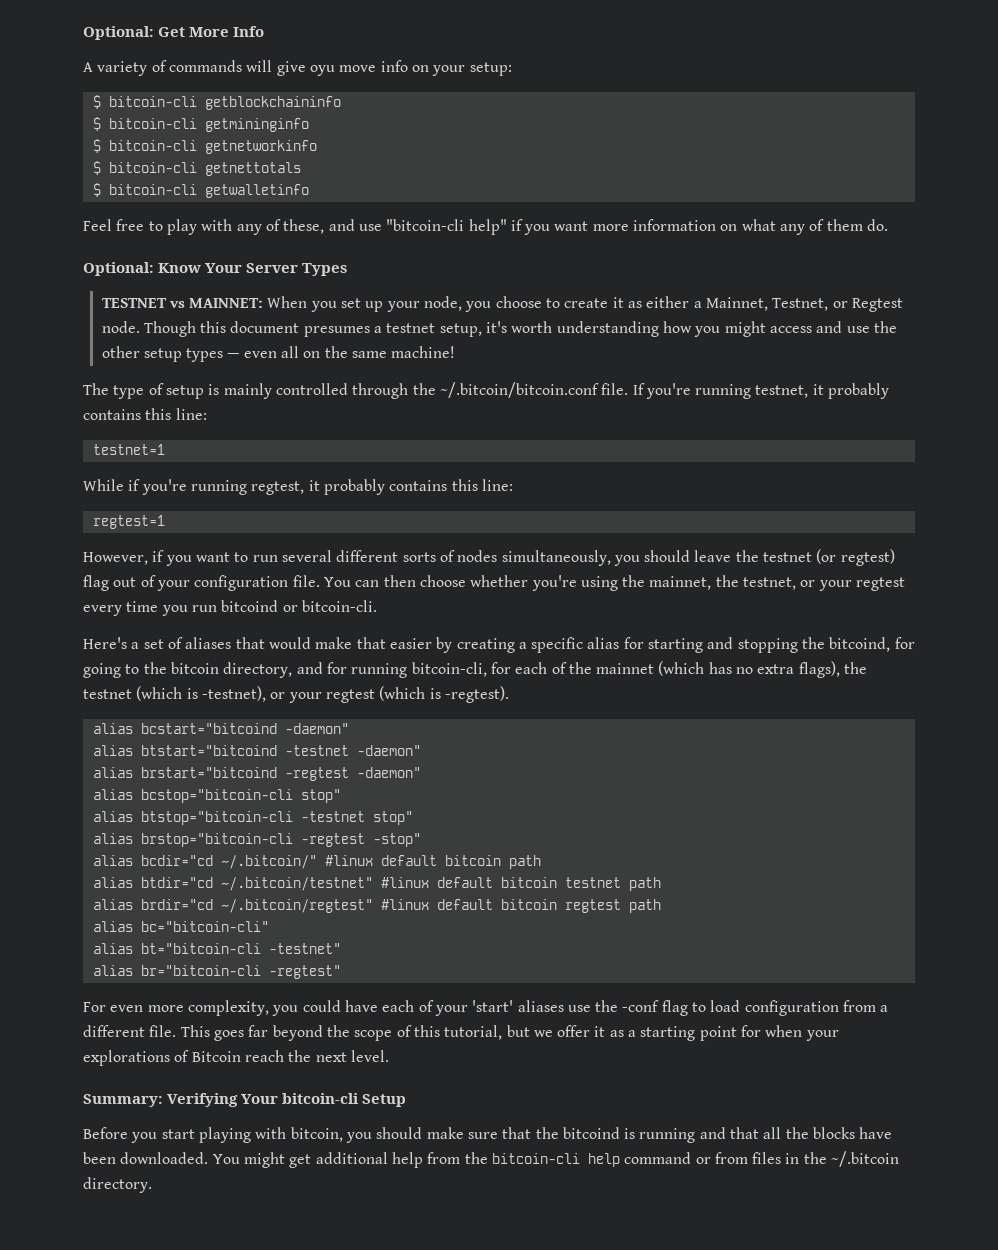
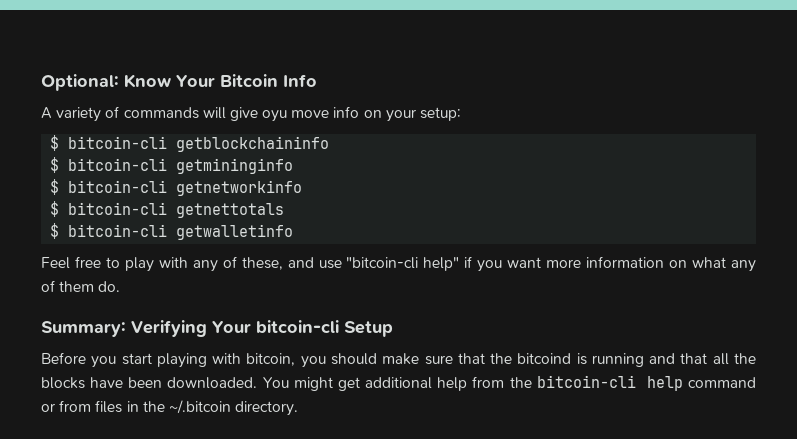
- Optional: Get More Info
+ Optional: Know Your Bitcoin Info
- Optional: Know Your Server Types
- TESTNET vs MAINNET: When you set up your node, you choose to create it as either a Mainnet, Testnet, or Regtest node. Though this document presumes a testnet setup, it's worth understanding how you might access and use the other setup types — even all on the same machine!
- The type of setup is mainly controlled through the ~/.bitcoin/bitcoin.conf file. If you're running testnet, it probably contains this line:
- testnet=1
- While if you're running regtest, it probably contains this line:
- regtest=1
- However, if you want to run several different sorts of nodes simultaneously, you should leave the testnet (or regtest) flag out of your configuration file. You can then choose whether you're using the mainnet, the testnet, or your regtest every time you run bitcoind or bitcoin-cli.
- Here's a set of aliases that would make that easier by creating a specific alias for starting and stopping the bitcoind, for going to the bitcoin directory, and for running bitcoin-cli, for each of the mainnet (which has no extra flags), the testnet (which is -testnet), or your regtest (which is -regtest).
- alias bcstart="bitcoind -daemon"
- alias btstart="bitcoind -testnet -daemon"
- alias brstart="bitcoind -regtest -daemon"
- alias bcstop="bitcoin-cli stop"
- alias btstop="bitcoin-cli -testnet stop"
- alias brstop="bitcoin-cli -regtest -stop"
- alias bcdir="cd ~/.bitcoin/" #linux default bitcoin path
- alias btdir="cd ~/.bitcoin/testnet" #linux default bitcoin testnet path
- alias brdir="cd ~/.bitcoin/regtest" #linux default bitcoin regtest path
- alias bc="bitcoin-cli"
- alias bt="bitcoin-cli -testnet"
- alias br="bitcoin-cli -regtest"
- For even more complexity, you could have each of your 'start' aliases use the -conf flag to load configuration from a different file. This goes far beyond the scope of this tutorial, but we offer it as a starting point for when your explorations of Bitcoin reach the next level.

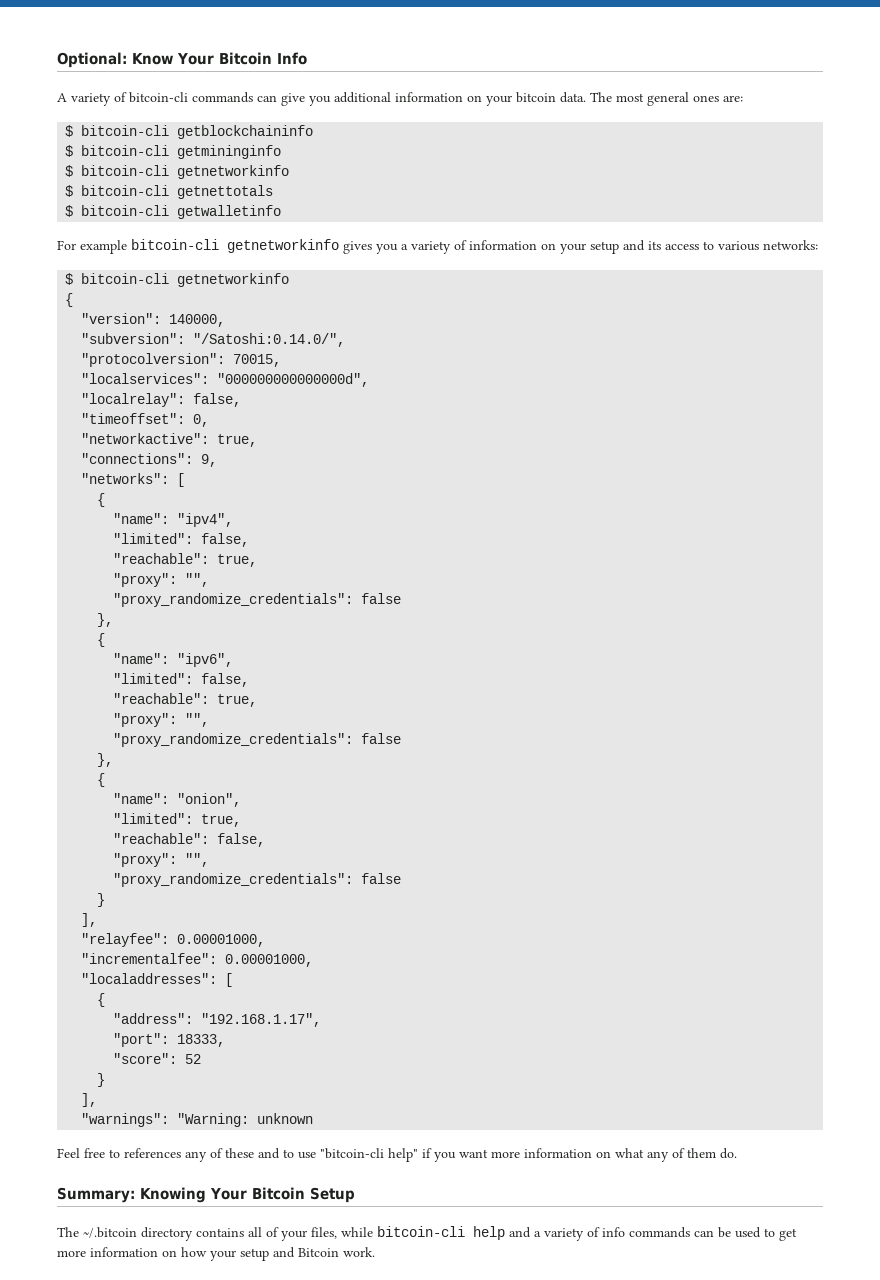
- A variety of commands will give oyu move info on your setup:
+ A variety of bitcoin-cli commands can give you additional information on your bitcoin data. The most general ones are:
- Feel free to play with any of these, and use "bitcoin-cli help" if you want more information on what any of them do.
+ For example bitcoin-cli getnetworkinfo gives you a variety of information on your setup and its access to various networks:
+ $ bitcoin-cli getnetworkinfo
+ {
+ "version": 140000,
+ "subversion": "/Satoshi:0.14.0/",
+ "protocolversion": 70015,
+ "localservices": "000000000000000d",
+ "localrelay": false,
+ "timeoffset": 0,
+ "networkactive": true,
+ "connections": 9,
+ "networks": [
+ {
+ "name": "ipv4",
+ "limited": false,
+ "reachable": true,
+ "proxy": "",
+ "proxy_randomize_credentials": false
+ },
+ {
+ "name": "ipv6",
+ "limited": false,
+ "reachable": true,
+ "proxy": "",
+ "proxy_randomize_credentials": false
+ },
+ {
+ "name": "onion",
+ "limited": true,
+ "reachable": false,
+ "proxy": "",
+ "proxy_randomize_credentials": false
+ }
+ ],
+ "relayfee": 0.00001000,
+ "incrementalfee": 0.00001000,
+ "localaddresses": [
+ {
+ "address": "192.168.1.17",
+ "port": 18333,
+ "score": 52
+ }
+ ],
+ "warnings": "Warning: unknown
+ Feel free to references any of these and to use "bitcoin-cli help" if you want more information on what any of them do.
- Summary: Verifying Your bitcoin-cli Setup
- Before you start playing with bitcoin, you should make sure that the bitcoind is running and that all the blocks have been downloaded. You might get additional help from the bitcoin-cli help command or from files in the ~/.bitcoin directory.
+ Summary: Knowing Your Bitcoin Setup
+ The ~/.bitcoin directory contains all of your files, while bitcoin-cli help and a variety of info commands can be used to get more information on how your setup and Bitcoin work.

